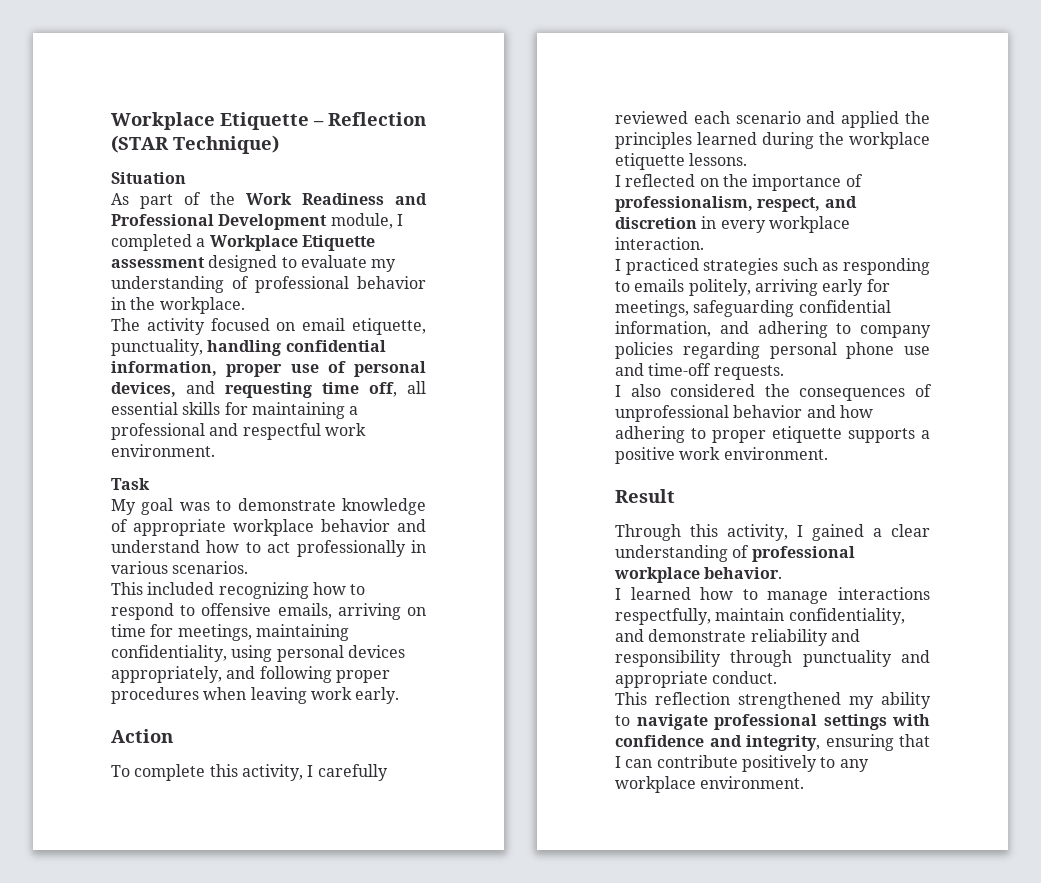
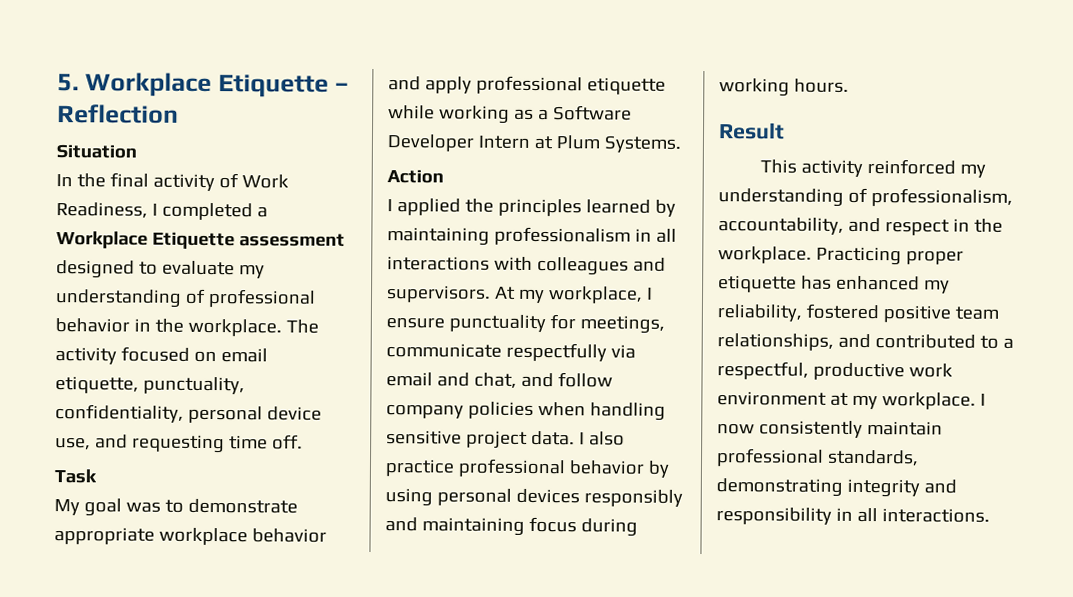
- Workplace Etiquette – Reflection (STAR Technique)
+ 5. Workplace Etiquette – Reflection
- As part of the Work Readiness and Professional Development module, I completed a Workplace Etiquette assessment designed to evaluate my understanding of professional behavior in the workplace.
- The activity focused on email etiquette, punctuality, handling confidential information, proper use of personal devices, and requesting time off, all essential skills for maintaining a professional and respectful work environment.
+ In the final activity of Work Readiness, I completed a Workplace Etiquette assessment designed to evaluate my understanding of professional behavior in the workplace. The activity focused on email etiquette, punctuality, confidentiality, personal device use, and requesting time off.
- My goal was to demonstrate knowledge of appropriate workplace behavior and understand how to act professionally in various scenarios.
- This included recognizing how to respond to offensive emails, arriving on time for meetings, maintaining confidentiality, using personal devices appropriately, and following proper procedures when leaving work early.
+ My goal was to demonstrate appropriate workplace behavior and apply professional etiquette while working as a Software Developer Intern at Plum Systems.
  Action
- To complete this activity, I carefully reviewed each scenario and applied the principles learned during the workplace etiquette lessons.
- I reflected on the importance of professionalism, respect, and discretion in every workplace interaction.
- I practiced strategies such as responding to emails politely, arriving early for meetings, safeguarding confidential information, and adhering to company policies regarding personal phone use and time-off requests.
- I also considered the consequences of unprofessional behavior and how adhering to proper etiquette supports a positive work environment.
+ I applied the principles learned by maintaining professionalism in all interactions with colleagues and supervisors. At my workplace, I ensure punctuality for meetings, communicate respectfully via email and chat, and follow company policies when handling sensitive project data. I also practice professional behavior by using personal devices responsibly and maintaining focus during working hours.
  Result
- Through this activity, I gained a clear understanding of professional workplace behavior.
- I learned how to manage interactions respectfully, maintain confidentiality, and demonstrate reliability and responsibility through punctuality and appropriate conduct.
- This reflection strengthened my ability to navigate professional settings with confidence and integrity, ensuring that I can contribute positively to any workplace environment.
+ This activity reinforced my understanding of professionalism, accountability, and respect in the workplace. Practicing proper etiquette has enhanced my reliability, fostered positive team relationships, and contributed to a respectful, productive work environment at my workplace. I now consistently maintain professional standards, demonstrating integrity and responsibility in all interactions.

